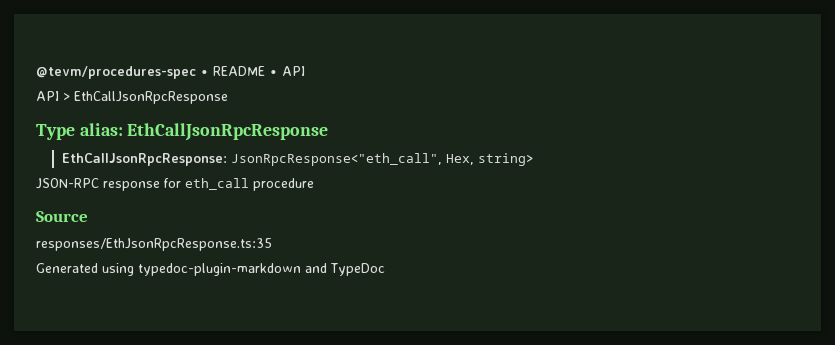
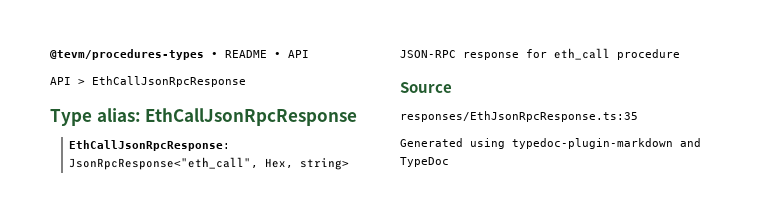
- @tevm/procedures-spec ∙ README ∙ API
+ @tevm/procedures-types ∙ README ∙ API

